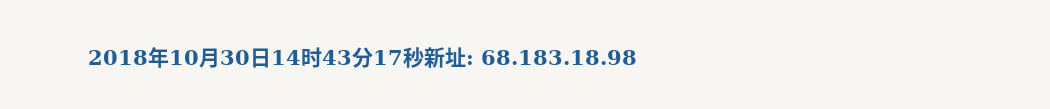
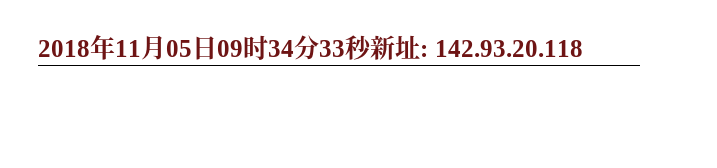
- 2018年10月30日14时43分17秒新址: 68.183.18.98
+ 2018年11月05日09时34分33秒新址: 142.93.20.118

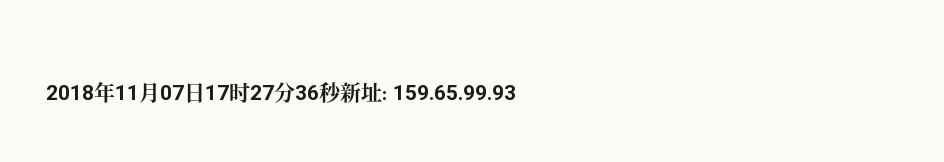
- 2018年11月05日09时34分33秒新址: 142.93.20.118
+ 2018年11月07日17时27分36秒新址: 159.65.99.93

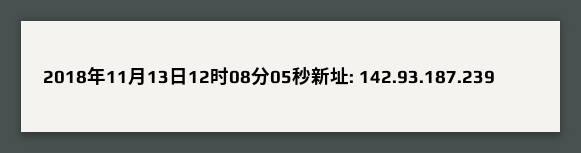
- 2018年11月07日17时27分36秒新址: 159.65.99.93
+ 2018年11月13日12时08分05秒新址: 142.93.187.239

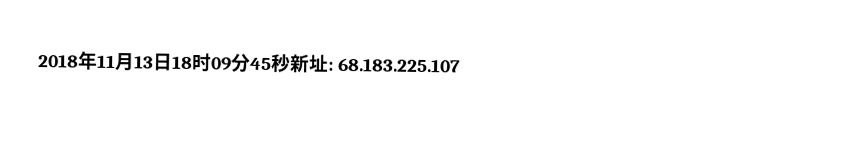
- 2018年11月13日12时08分05秒新址: 142.93.187.239
+ 2018年11月13日18时09分45秒新址: 68.183.225.107

